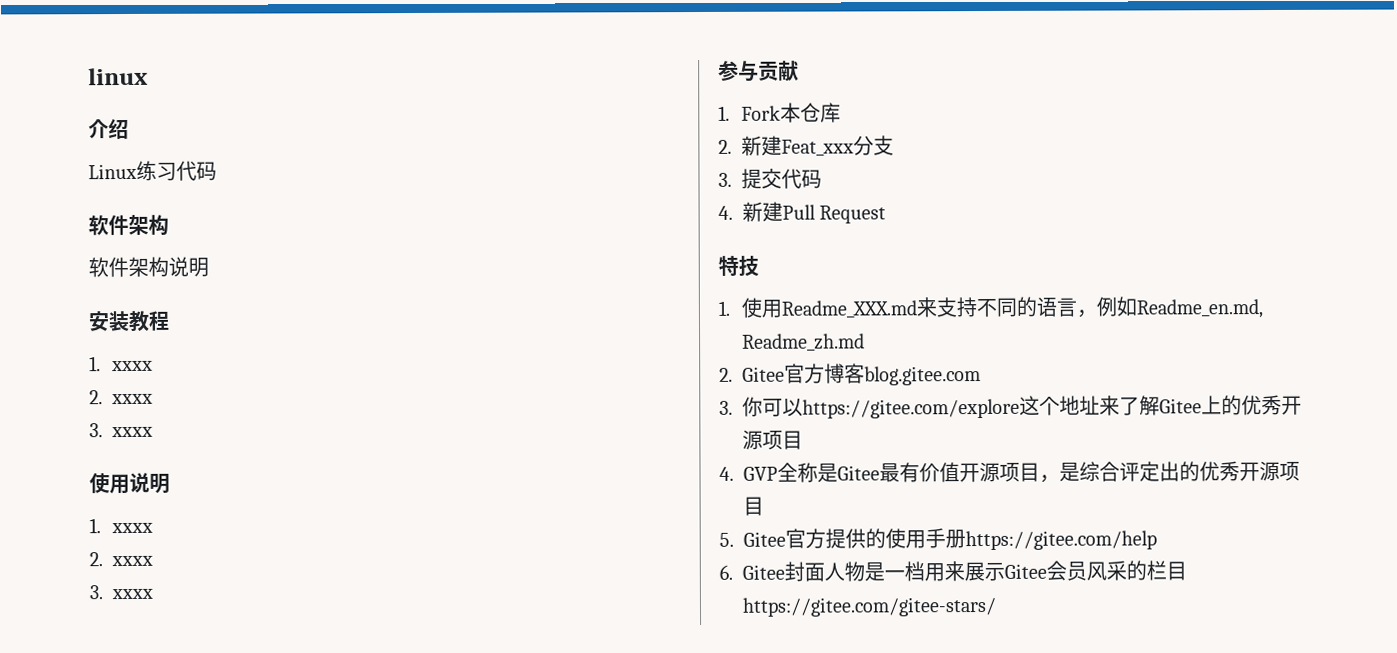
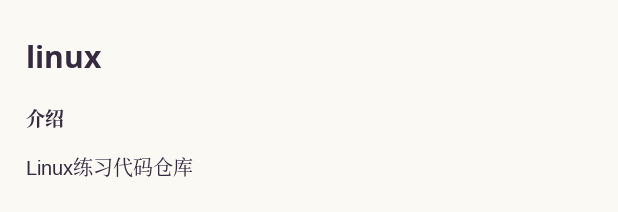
- Linux练习代码
- 软件架构
- 软件架构说明
- 安装教程
- 1. xxxx
- 2. xxxx
- 3. xxxx
- 使用说明
- 1. xxxx
- 2. xxxx
- 3. xxxx
- 参与贡献
- 1. Fork本仓库
- 2.新建Feat_xxx分支
- 3.提交代码
- 4.新建Pull Request
- 特技
- 1.使用Readme_XXX.md来支持不同的语言，例如Readme_en.md, Readme_zh.md
- 2. Gitee官方博客blog.gitee.com
- 3.你可以https://gitee.com/explore这个地址来了解Gitee上的优秀开源项目
- 4. GVP全称是Gitee最有价值开源项目，是综合评定出的优秀开源项目
- 5. Gitee官方提供的使用手册https://gitee.com/help
- 6. Gitee封面人物是一档用来展示Gitee会员风采的栏目https://gitee.com/gitee-stars/
+ Linux练习代码仓库

